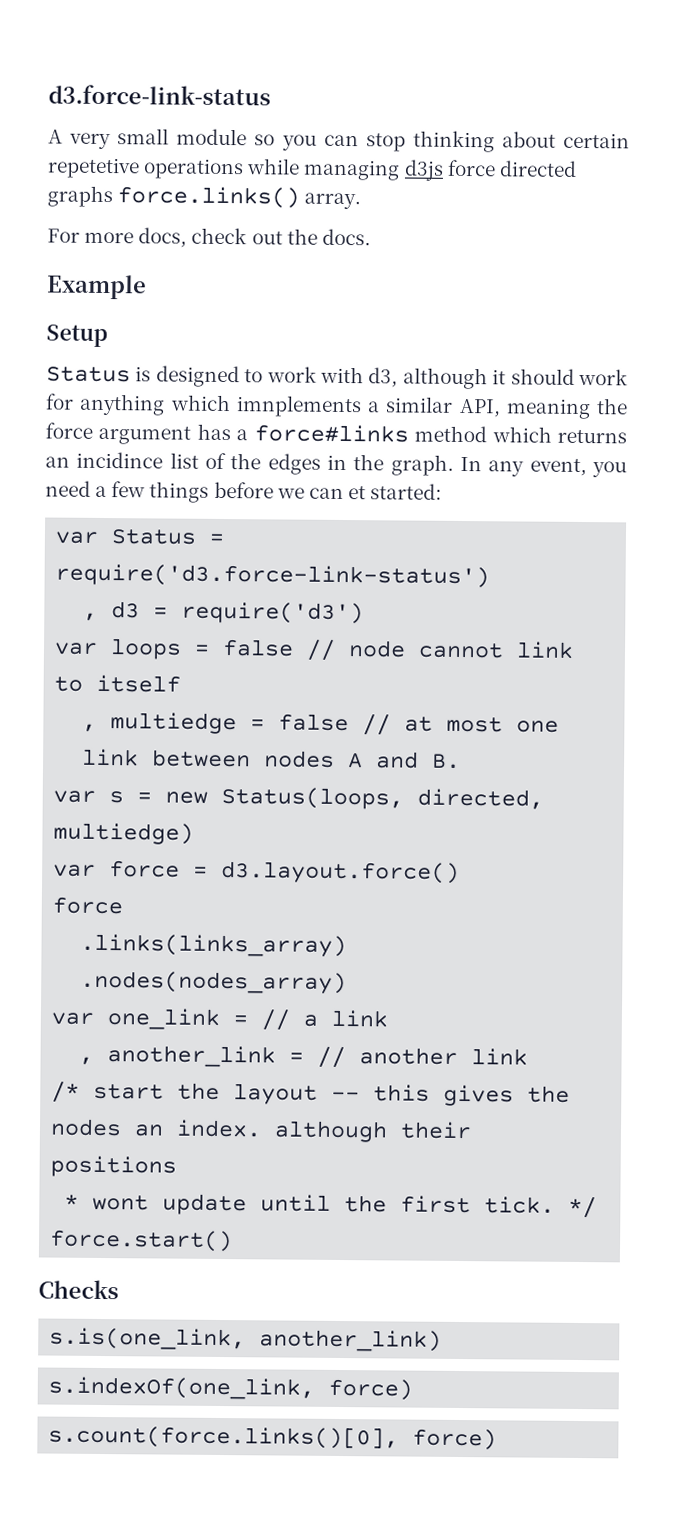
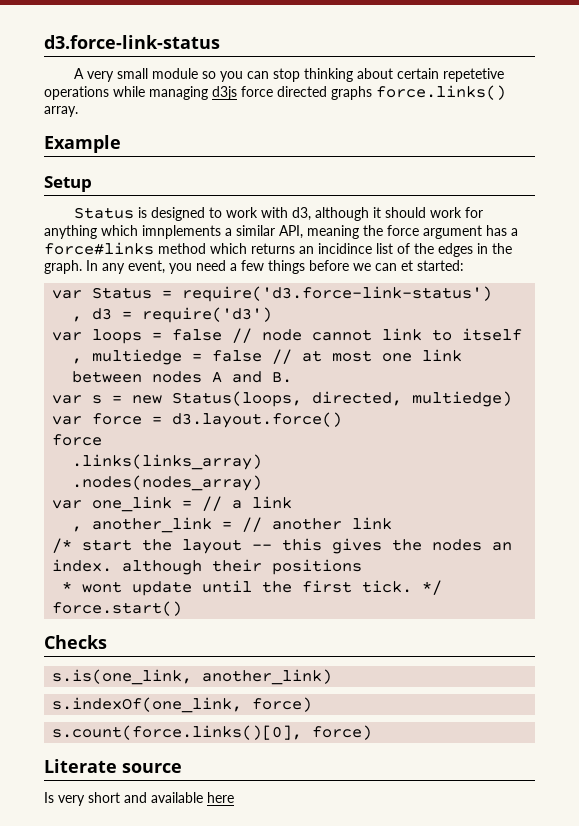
- For more docs, check out the docs.
+ Literate source
+ Is very short and available here

